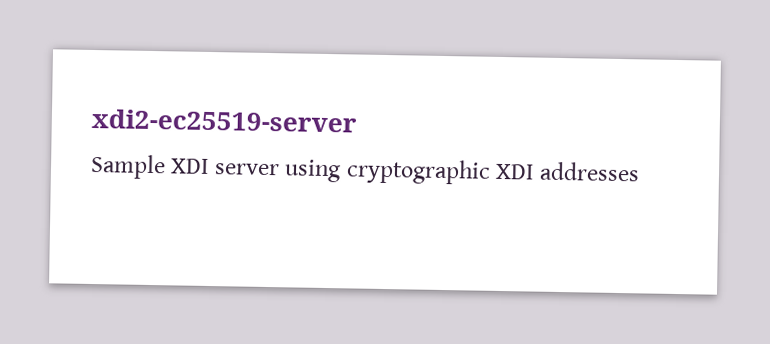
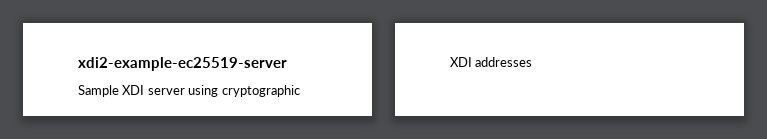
- xdi2-ec25519-server
+ xdi2-example-ec25519-server

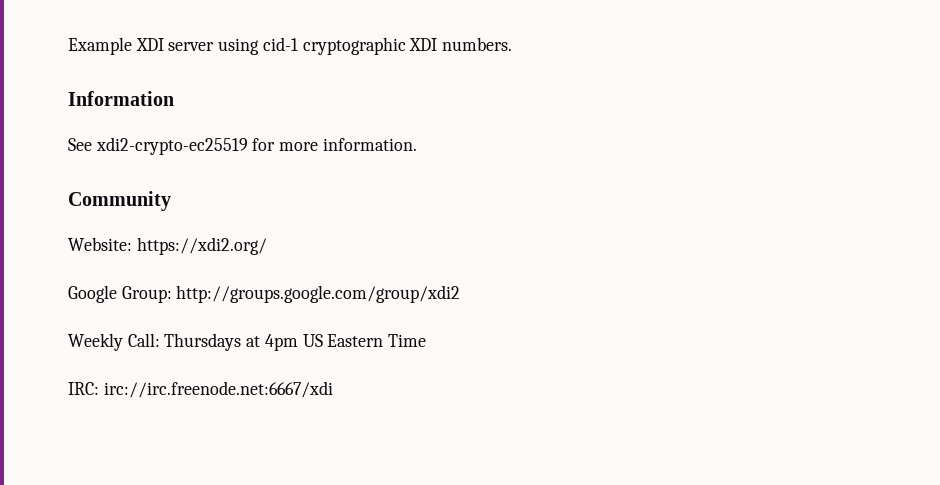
- xdi2-example-ec25519-server
- Sample XDI server using cryptographic XDI addresses
+ Example XDI server using cid-1 cryptographic XDI numbers.
+ Information
+ See xdi2-crypto-ec25519 for more information.
+ Community
+ Website: https://xdi2.org/
+ Google Group: http://groups.google.com/group/xdi2
+ Weekly Call: Thursdays at 4pm US Eastern Time
+ IRC: irc://irc.freenode.net:6667/xdi

